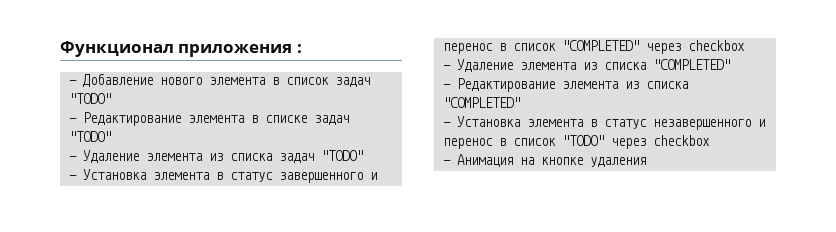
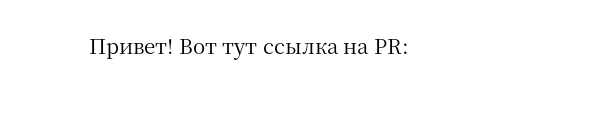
- Функционал приложения :
- - Добавление нового элемента в список задач "TODO"
- - Редактирование элемента в списке задач "TODO"
- - Удаление элемента из списка задач "TODO"
- - Установка элемента в статус завершенного и перенос в список "COMPLETED" через checkbox
- - Удаление элемента из списка "COMPLETED"
- - Редактирование элемента из списка "COMPLETED"
- - Установка элемента в статус незавершенного и перенос в список "TODO" через checkbox
- - Анимация на кнопке удаления
+ Привет! Вот тут ссылка на PR:

